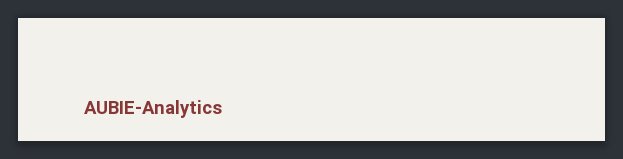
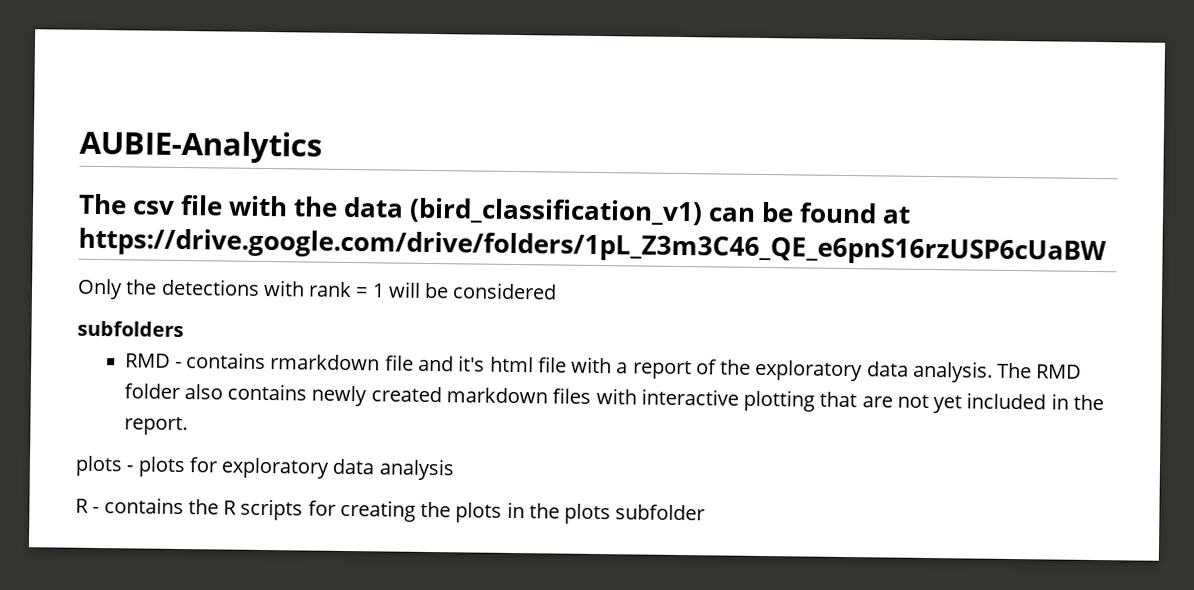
+ The csv file with the data (bird_classification_v1) can be found at https://drive.google.com/drive/folders/1pL_Z3m3C46_QE_e6pnS16rzUSP6cUaBW
+ Only the detections with rank = 1 will be considered
+ subfolders
+ RMD - contains rmarkdown file and it's html file with a report of the exploratory data analysis. The RMD folder also contains newly created markdown files with interactive plotting that are not yet included in the report.
+ plots - plots for exploratory data analysis
+ R - contains the R scripts for creating the plots in the plots subfolder

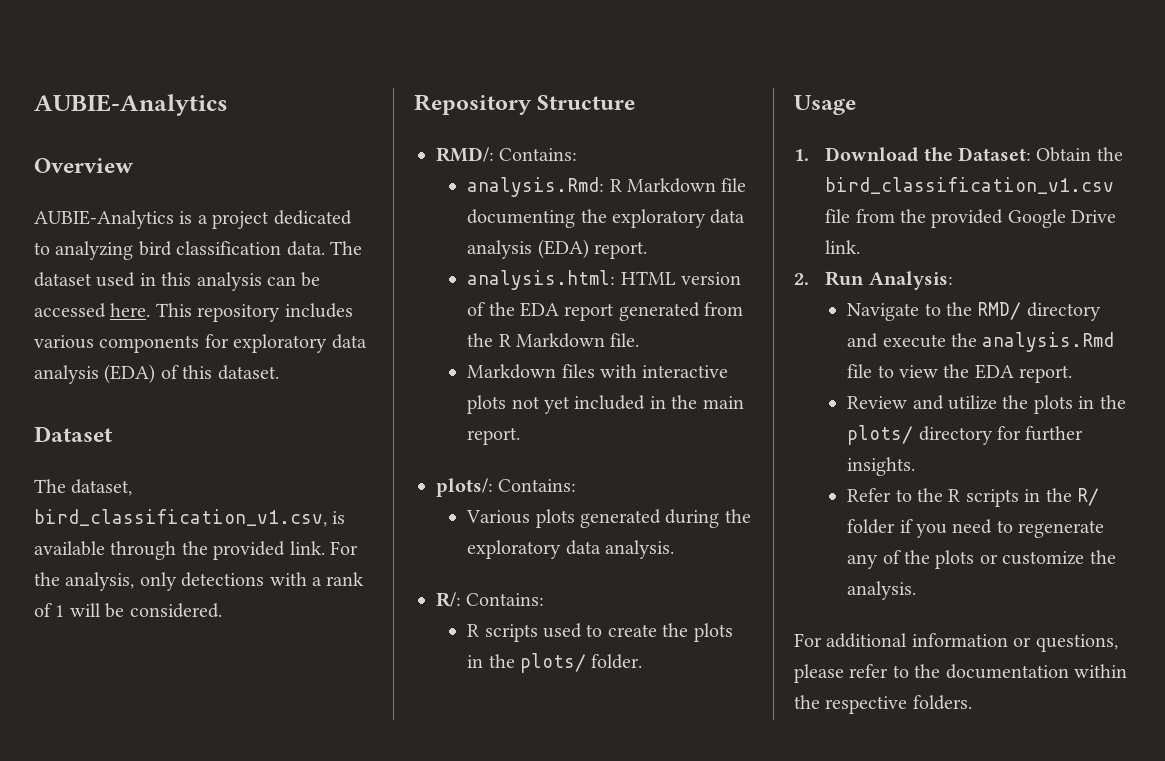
- The csv file with the data (bird_classification_v1) can be found at https://drive.google.com/drive/folders/1pL_Z3m3C46_QE_e6pnS16rzUSP6cUaBW
- Only the detections with rank = 1 will be considered
- subfolders
- RMD - contains rmarkdown file and it's html file with a report of the exploratory data analysis. The RMD folder also contains newly created markdown files with interactive plotting that are not yet included in the report.
- plots - plots for exploratory data analysis
- R - contains the R scripts for creating the plots in the plots subfolder
+ Overview
+ AUBIE-Analytics is a project dedicated to analyzing bird classification data. The dataset used in this analysis can be accessed here. This repository includes various components for exploratory data analysis (EDA) of this dataset.
+ Dataset
+ The dataset, bird_classification_v1.csv, is available through the provided link. For the analysis, only detections with a rank of 1 will be considered.
+ Repository Structure
+ RMD/: Contains:
+ analysis.Rmd: R Markdown file documenting the exploratory data analysis (EDA) report.
+ analysis.html: HTML version of the EDA report generated from the R Markdown file.
+ Markdown files with interactive plots not yet included in the main report.
+ plots/: Contains:
+ Various plots generated during the exploratory data analysis.
+ R/: Contains:
+ R scripts used to create the plots in the plots/ folder.
+ Usage
+ 1. Download the Dataset: Obtain the bird_classification_v1.csv file from the provided Google Drive link.
+ 2. Run Analysis:
+ Navigate to the RMD/ directory and execute the analysis.Rmd file to view the EDA report.
+ Review and utilize the plots in the plots/ directory for further insights.
+ Refer to the R scripts in the R/ folder if you need to regenerate any of the plots or customize the analysis.
+ For additional information or questions, please refer to the documentation within the respective folders.

